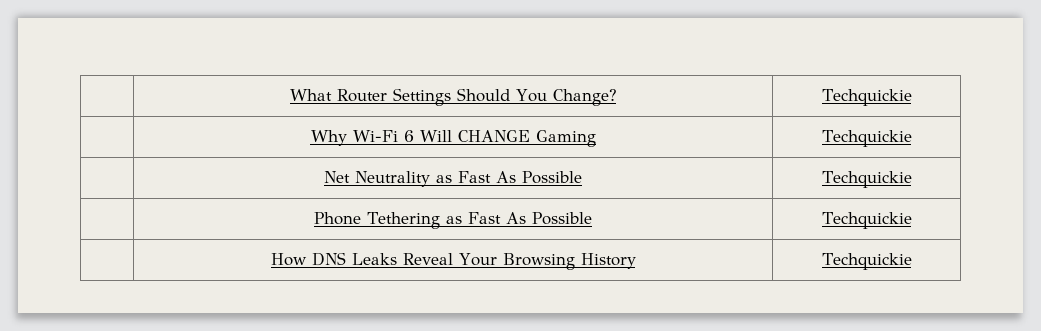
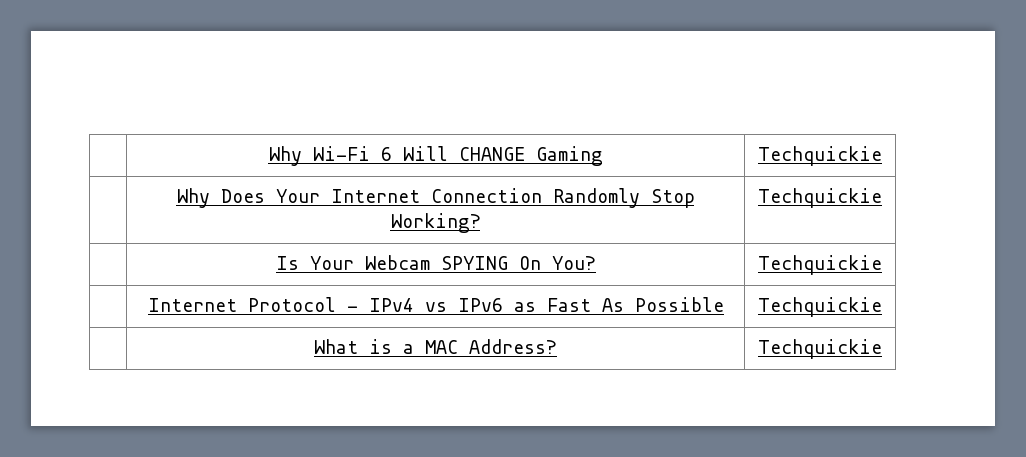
- | What Router Settings Should You Change? | Techquickie
- | Net Neutrality as Fast As Possible | Techquickie
- | Phone Tethering as Fast As Possible | Techquickie
- | How DNS Leaks Reveal Your Browsing History | Techquickie
+ | Why Does Your Internet Connection Randomly Stop Working? | Techquickie
+ | Is Your Webcam SPYING On You? | Techquickie
+ | Internet Protocol - IPv4 vs IPv6 as Fast As Possible | Techquickie
+ | What is a MAC Address? | Techquickie

